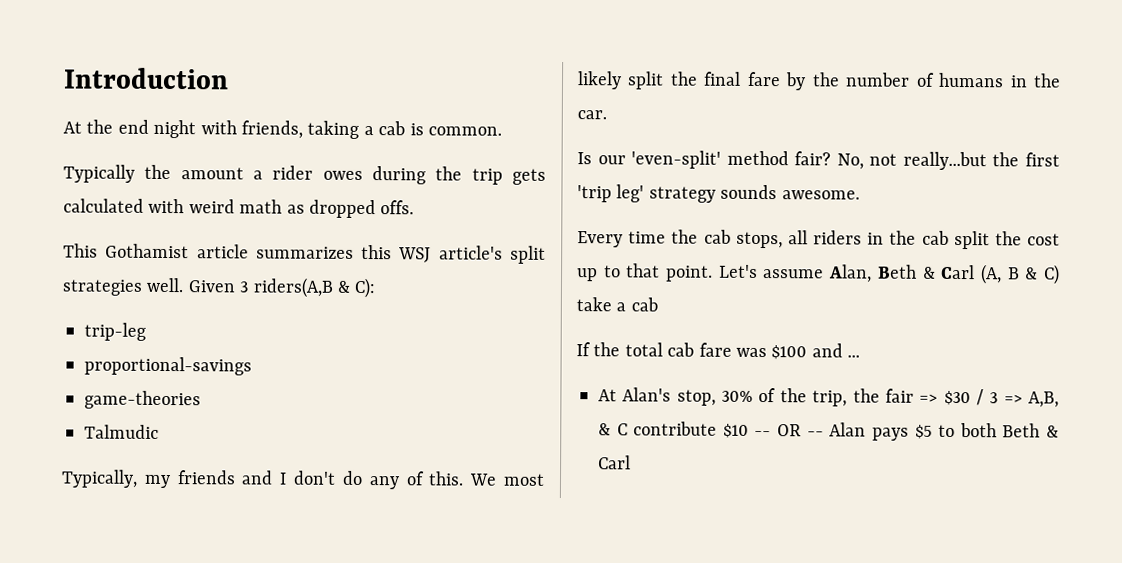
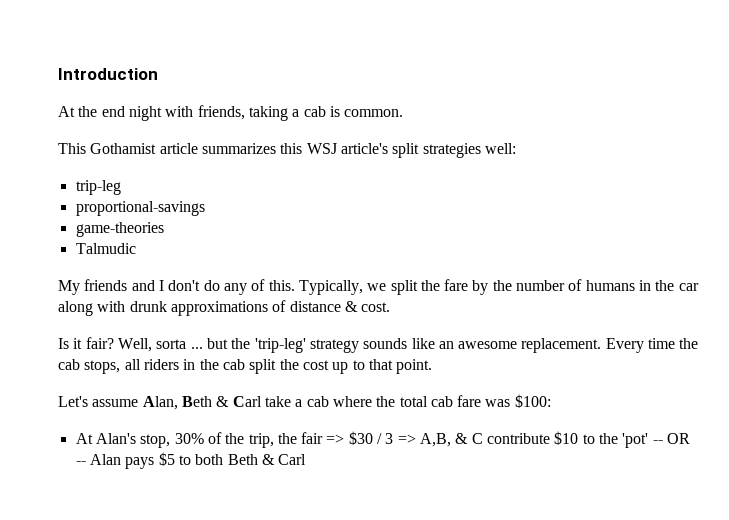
- Typically the amount a rider owes during the trip gets calculated with weird math as dropped offs.
- This Gothamist article summarizes this WSJ article's split strategies well. Given 3 riders(A,B & C):
+ This Gothamist article summarizes this WSJ article's split strategies well:
- Typically, my friends and I don't do any of this.
+ My friends and I don't do any of this.
- We most likely split the final fare by the number of humans in the car.
- Is our 'even-split' method fair? No, not really...but the first 'trip leg' strategy sounds awesome.
- Every time the cab stops, all riders in the cab split the cost up to that point. Let's assume Alan, Beth & Carl (A, B & C) take a cab
- If the total cab fare was $100 and ...
+ Typically, we split the fare by the number of humans in the car along with drunk approximations of distance & cost.
+ Is it fair? Well, sorta ... but the 'trip-leg' strategy sounds like an awesome replacement. Every time the cab stops, all riders in the cab split the cost up to that point.
+ Let's assume Alan, Beth & Carl take a cab where the total cab fare was $100:
- At Alan's stop, 30% of the trip, the fair => $30 / 3 => A,B, & C contribute $10 -- OR -- Alan pays $5 to both Beth & Carl
+ At Alan's stop, 30% of the trip, the fair => $30 / 3 => A,B, & C contribute $10 to the 'pot' -- OR -- Alan pays $5 to both Beth & Carl

